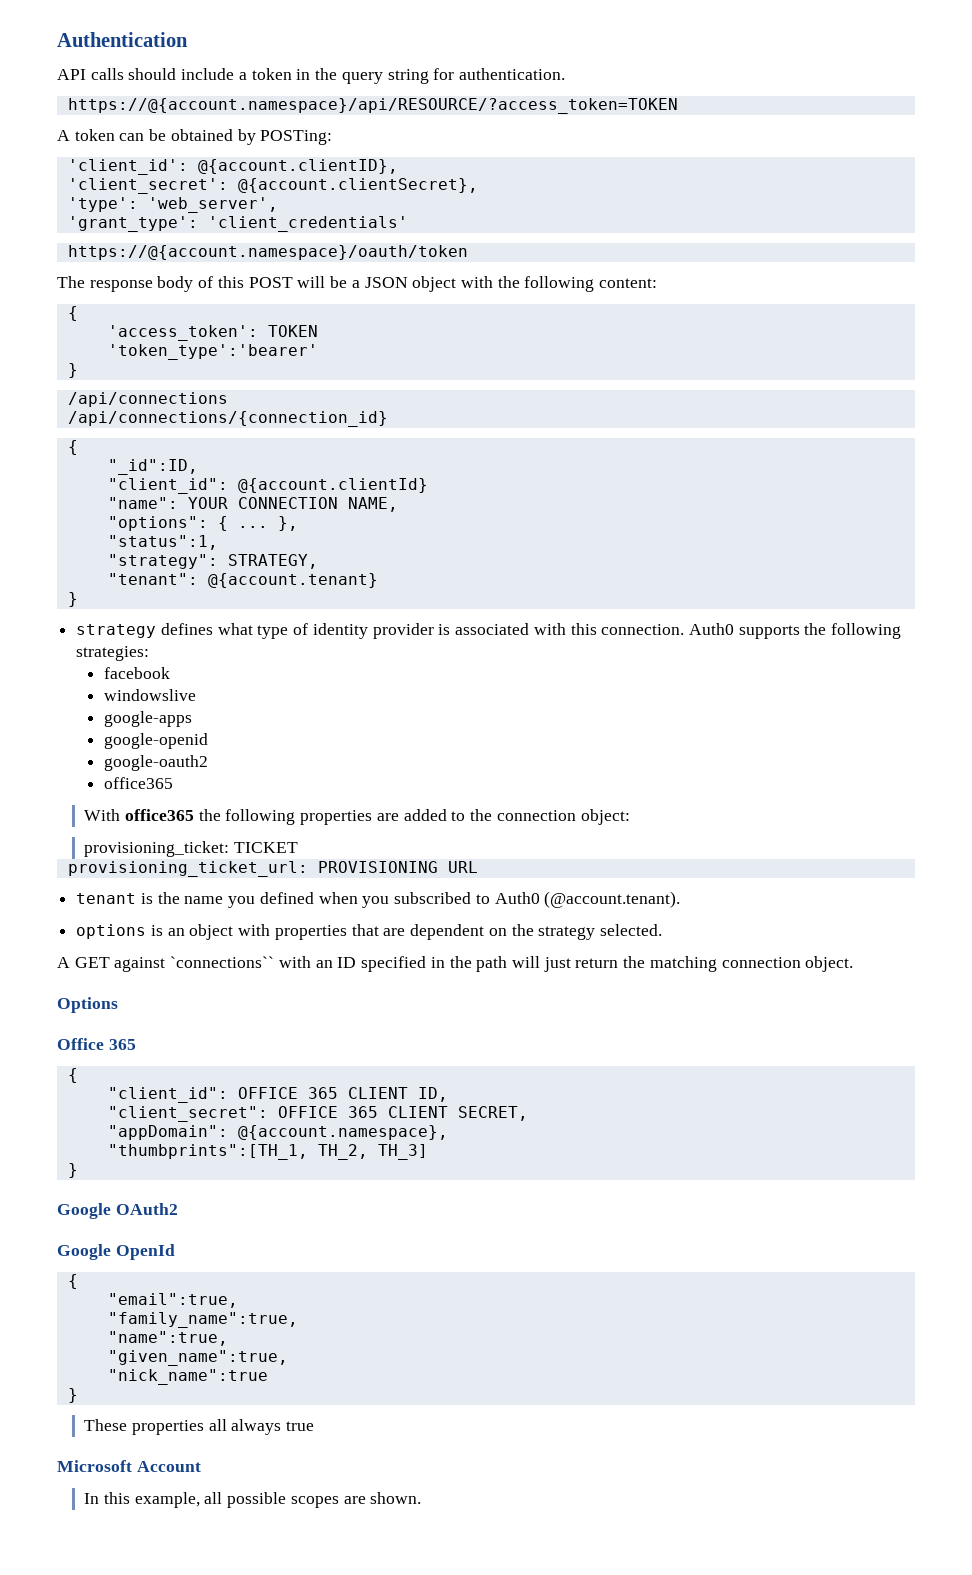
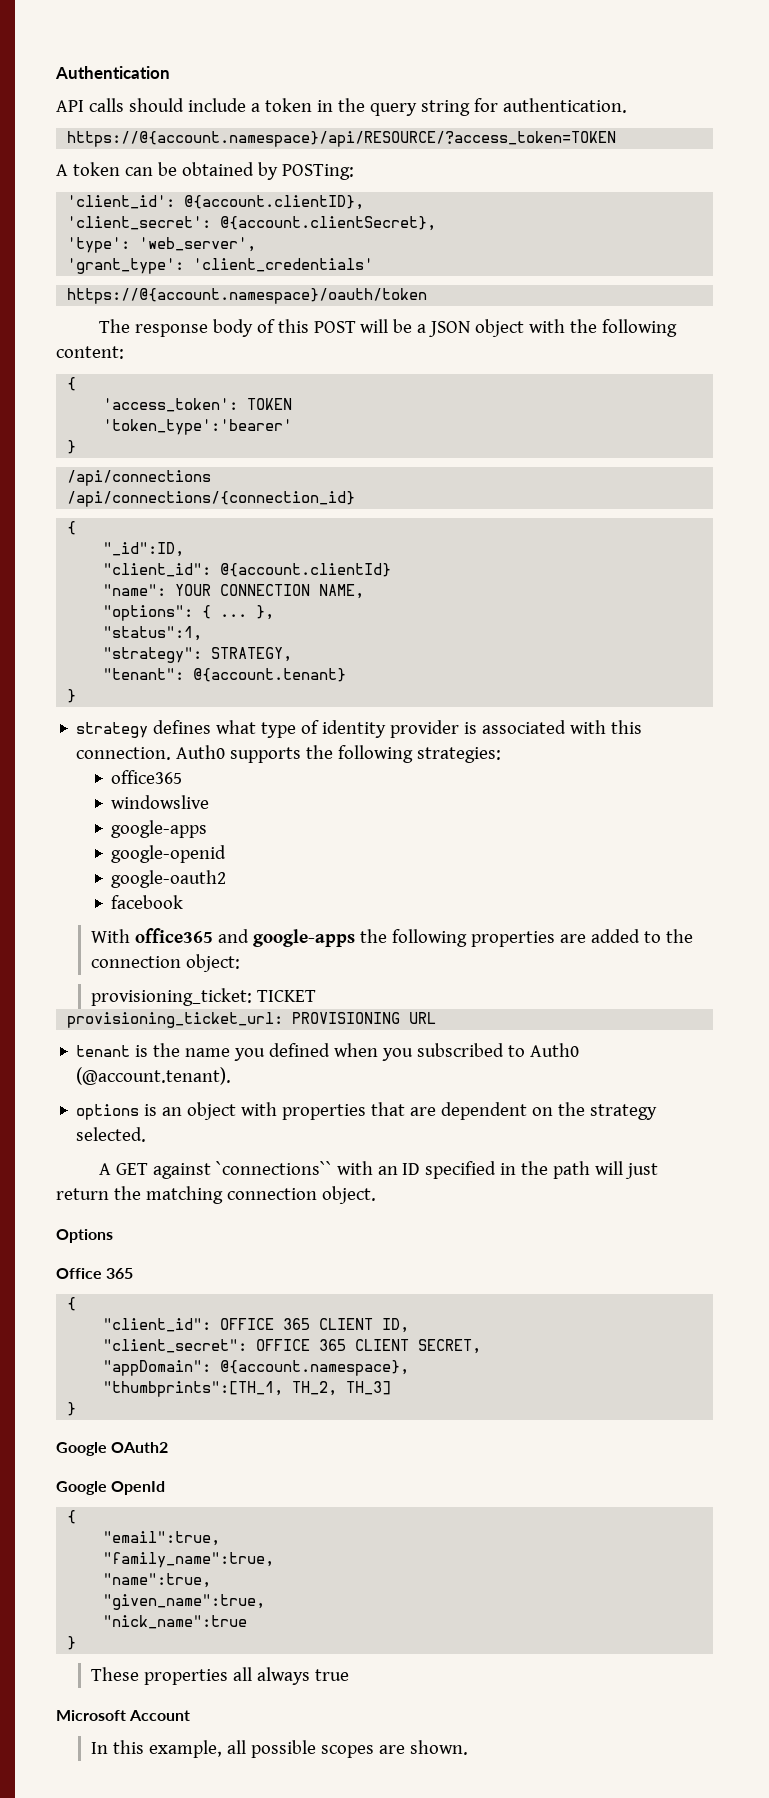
  Auth0 supports the following strategies:
- facebook
+ office365
  google-oauth2
- office365
+ facebook
- With office365 the following properties are added to the connection object:
+ With office365 and google-apps the following properties are added to the connection object:

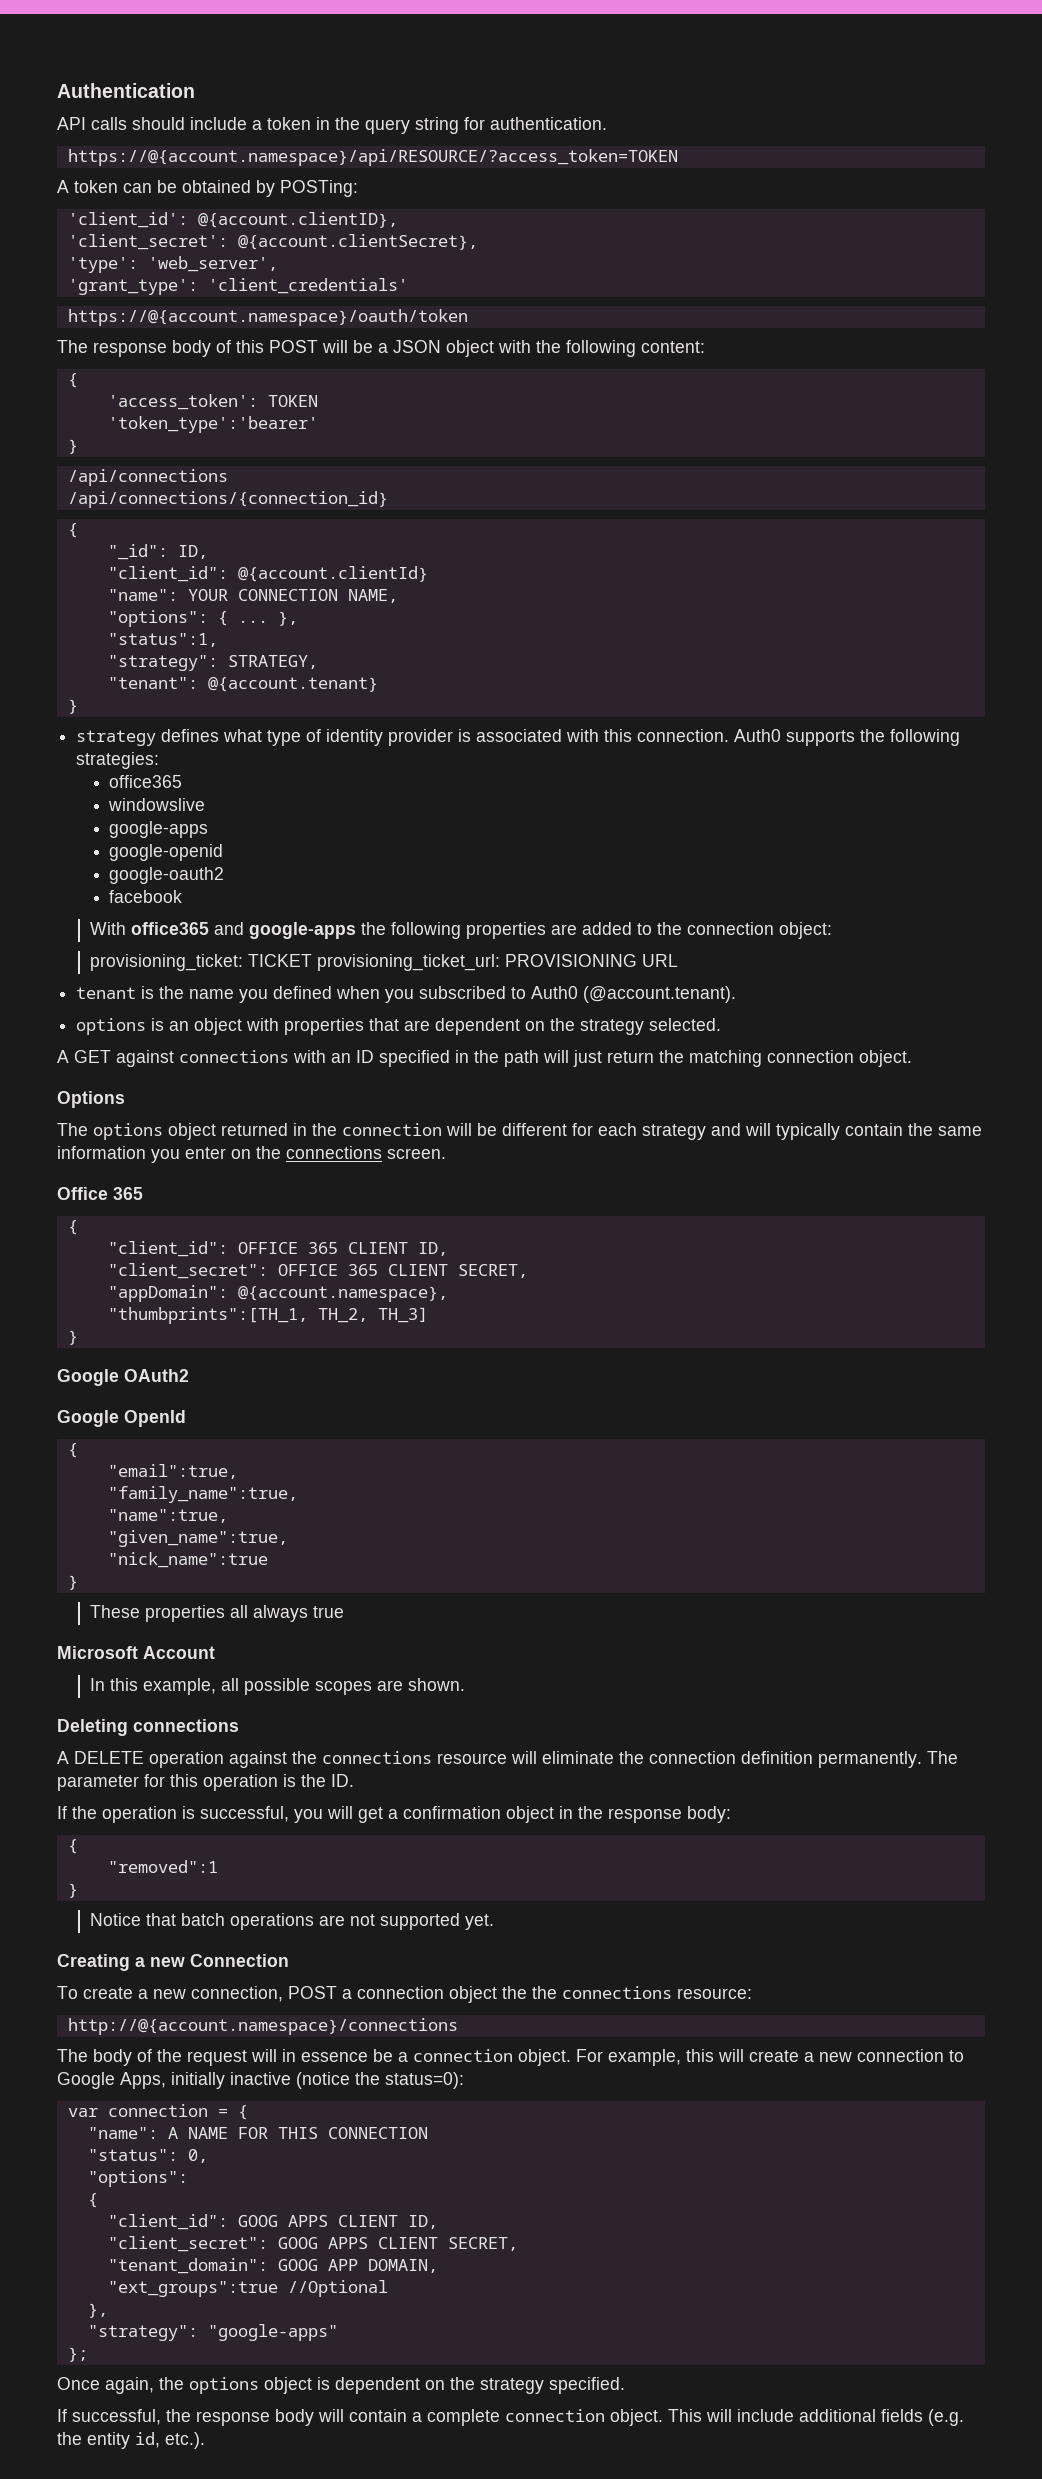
- "_id":ID,
+ "_id": ID,
- provisioning_ticket: TICKET
- provisioning_ticket_url: PROVISIONING URL
+ provisioning_ticket: TICKET provisioning_ticket_url: PROVISIONING URL
- A GET against `connections`` with an ID specified in the path will just return the matching connection object.
+ A GET against connections with an ID specified in the path will just return the matching connection object.
+ The options object returned in the connection will be different for each strategy and will typically contain the same information you enter on the connections screen.
+ Deleting connections
+ A DELETE operation against the connections resource will eliminate the connection definition permanently. The parameter for this operation is the ID.
+ If the operation is successful, you will get a confirmation object in the response body:
+ {
+ "removed":1
+ }
+ Notice that batch operations are not supported yet.
+ Creating a new Connection
+ To create a new connection, POST a connection object the the connections resource:
+ http://@{account.namespace}/connections
+ The body of the request will in essence be a connection object. For example, this will create a new connection to Google Apps, initially inactive (notice the status=0):
+ var connection = {
+ "name": A NAME FOR THIS CONNECTION
+ "status": 0,
+ "options":
+ {
+ "client_id": GOOG APPS CLIENT ID,
+ "client_secret": GOOG APPS CLIENT SECRET,
+ "tenant_domain": GOOG APP DOMAIN,
+ "ext_groups":true //Optional
+ },
+ "strategy": "google-apps"
+ };
+ Once again, the options object is dependent on the strategy specified.
+ If successful, the response body will contain a complete connection object. This will include additional fields (e.g. the entity id, etc.).

